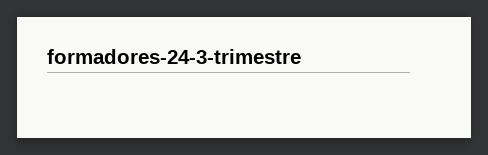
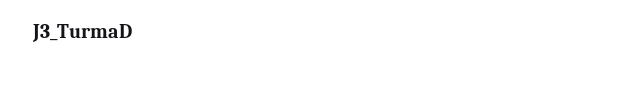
- formadores-24-3-trimestre
+ J3_TurmaD

